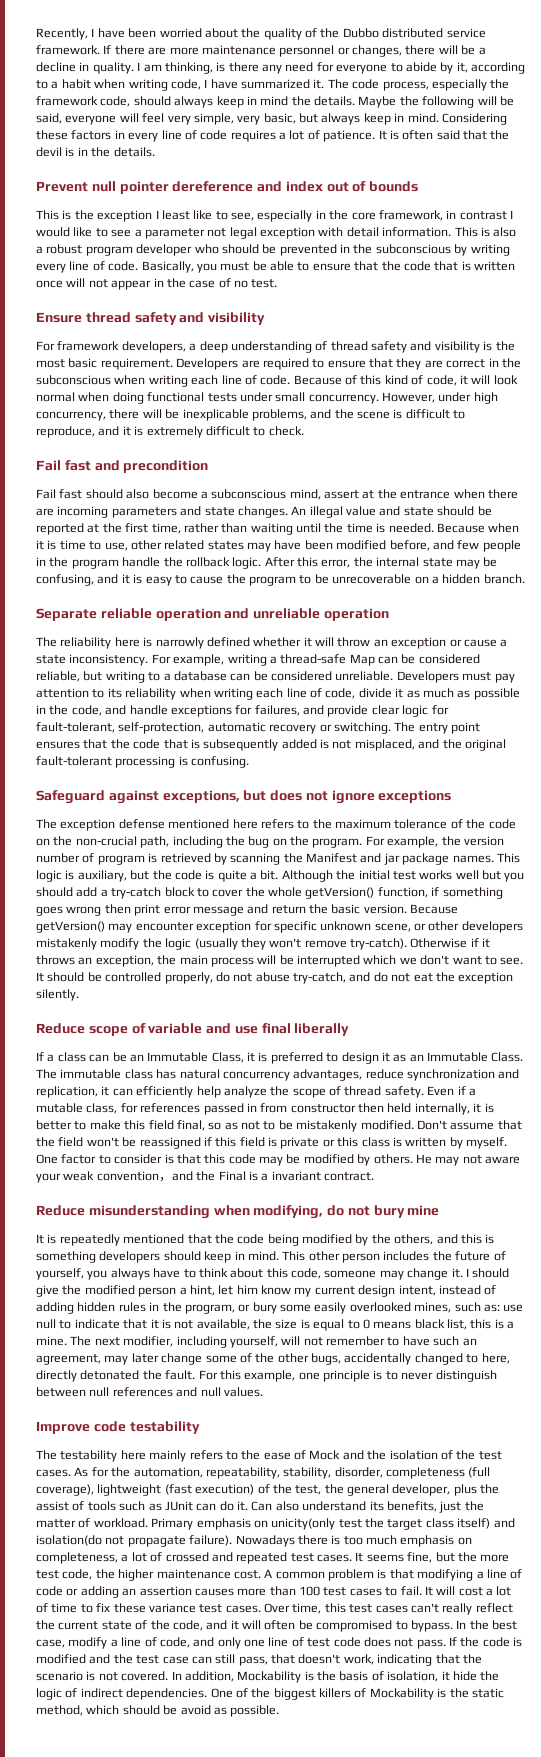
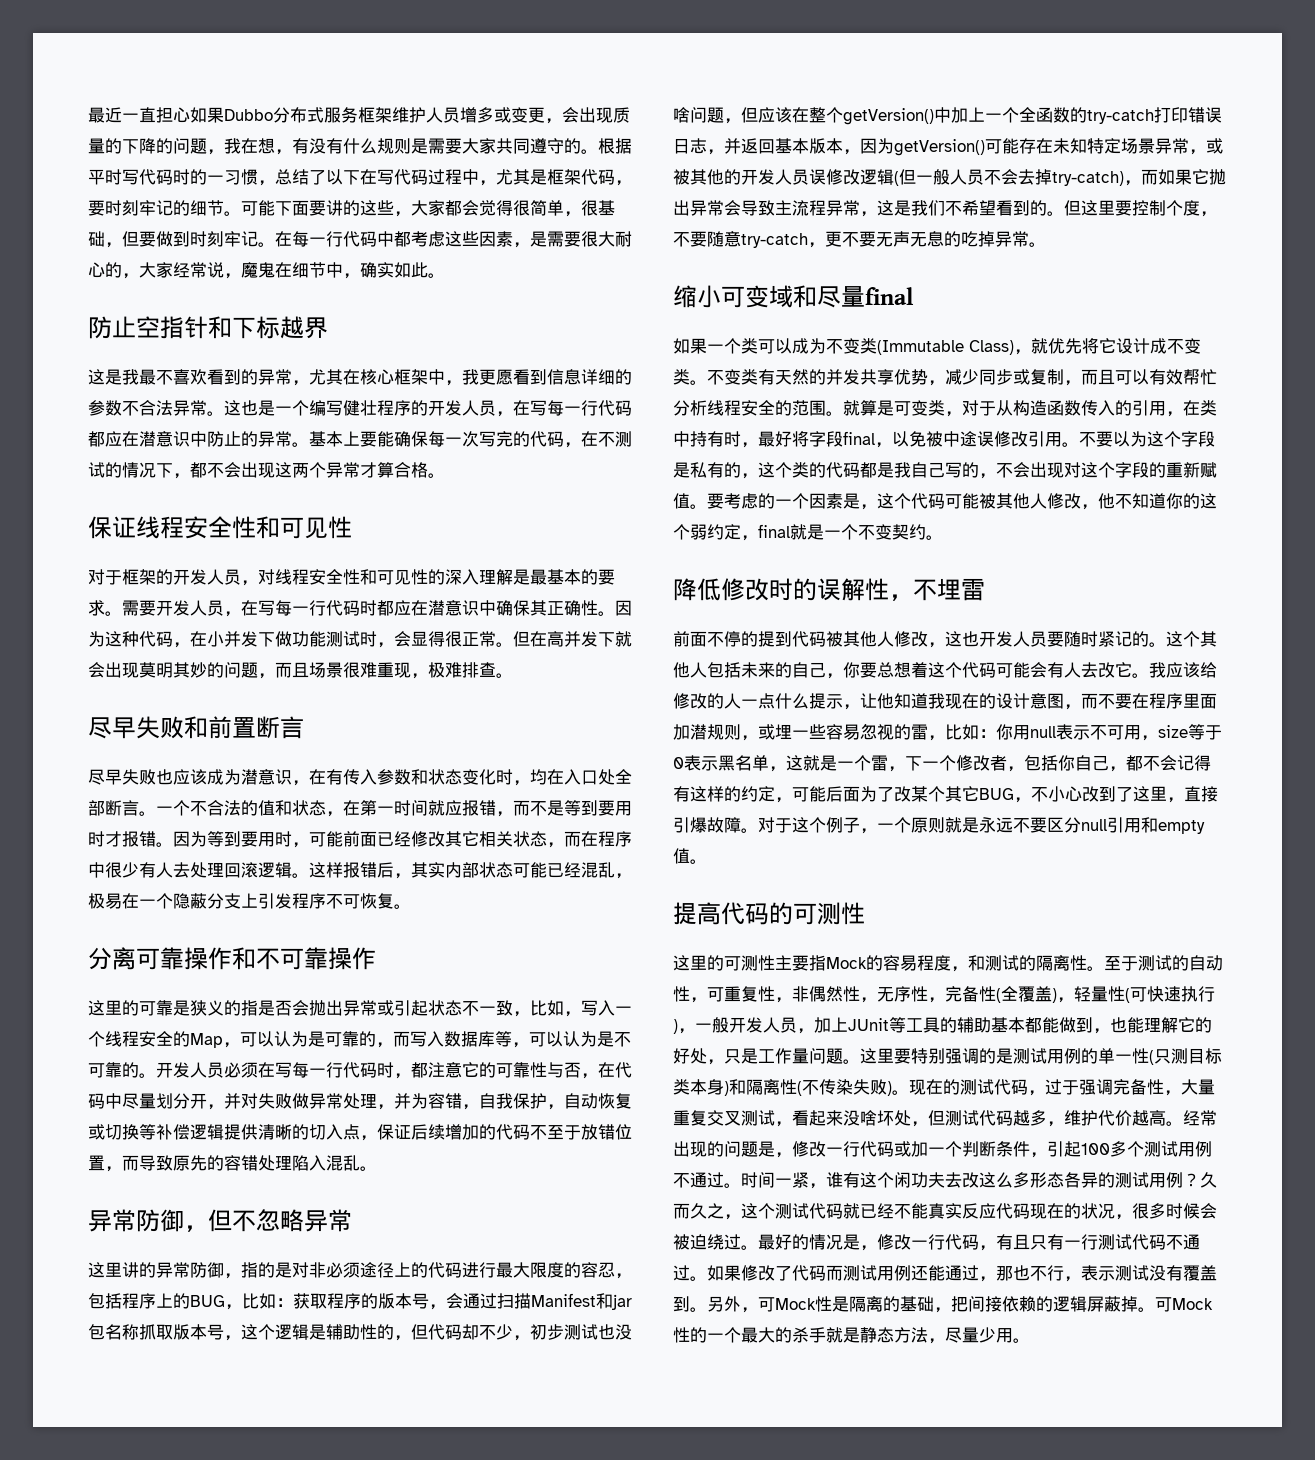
- Recently, I have been worried about the quality of the Dubbo distributed service framework. If there are more maintenance personnel or changes, there will be a decline in quality. I am thinking, is there any need for everyone to abide by it, according to a habit when writing code, I have summarized it. The code process, especially the framework code, should always keep in mind the details. Maybe the following will be said, everyone will feel very simple, very basic, but always keep in mind. Considering these factors in every line of code requires a lot of patience. It is often said that the devil is in the details.
- Prevent null pointer dereference and index out of bounds
- This is the exception I least like to see, especially in the core framework, in contrast I would like to see a parameter not legal exception with detail information. This is also a robust program developer who should be prevented in the subconscious by writing every line of code. Basically, you must be able to ensure that the code that is written once will not appear in the case of no test.
- Ensure thread safety and visibility
- For framework developers, a deep understanding of thread safety and visibility is the most basic requirement. Developers are required to ensure that they are correct in the subconscious when writing each line of code. Because of this kind of code, it will look normal when doing functional tests under small concurrency. However, under high concurrency, there will be inexplicable problems, and the scene is difficult to reproduce, and it is extremely difficult to check.
- Fail fast and precondition
- Fail fast should also become a subconscious mind, assert at the entrance when there are incoming parameters and state changes. An illegal value and state should be reported at the first time, rather than waiting until the time is needed. Because when it is time to use, other related states may have been modified before, and few people in the program handle the rollback logic. After this error, the internal state may be confusing, and it is easy to cause the program to be unrecoverable on a hidden branch.
- Separate reliable operation and unreliable operation
- The reliability here is narrowly defined whether it will throw an exception or cause a state inconsistency. For example, writing a thread-safe Map can be considered reliable, but writing to a database can be considered unreliable. Developers must pay attention to its reliability when writing each line of code, divide it as much as possible in the code, and handle exceptions for failures, and provide clear logic for fault-tolerant, self-protection, automatic recovery or switching. The entry point ensures that the code that is subsequently added is not misplaced, and the original fault-tolerant processing is confusing.
- Safeguard against exceptions, but does not ignore exceptions
- The exception defense mentioned here refers to the maximum tolerance of the code on the non-crucial path, including the bug on the program. For example, the version number of program is retrieved by scanning the Manifest and jar package names. This logic is auxiliary, but the code is quite a bit. Although the initial test works well but you should add a try-catch block to cover the whole getVersion() function, if something goes wrong then print error message and return the basic version. Because getVersion() may encounter exception for specific unknown scene, or other developers mistakenly modify the logic (usually they won't remove try-catch). Otherwise if it throws an exception, the main process will be interrupted which we don't want to see. It should be controlled properly, do not abuse try-catch, and do not eat the exception silently.
- Reduce scope of variable and use final liberally
- If a class can be an Immutable Class, it is preferred to design it as an Immutable Class. The immutable class has natural concurrency advantages, reduce synchronization and replication, it can efficiently help analyze the scope of thread safety. Even if a mutable class, for references passed in from constructor then held internally, it is better to make this field final, so as not to be mistakenly modified. Don't assume that the field won't be reassigned if this field is private or this class is written by myself. One factor to consider is that this code may be modified by others. He may not aware your weak convention，and the Final is a invariant contract.
- Reduce misunderstanding when modifying, do not bury mine
- It is repeatedly mentioned that the code being modified by the others, and this is something developers should keep in mind. This other person includes the future of yourself, you always have to think about this code, someone may change it. I should give the modified person a hint, let him know my current design intent, instead of adding hidden rules in the program, or bury some easily overlooked mines, such as: use null to indicate that it is not available, the size is equal to 0 means black list, this is a mine. The next modifier, including yourself, will not remember to have such an agreement, may later change some of the other bugs, accidentally changed to here, directly detonated the fault. For this example, one principle is to never distinguish between null references and null values.
- Improve code testability
- The testability here mainly refers to the ease of Mock and the isolation of the test cases. As for the automation, repeatability, stability, disorder, completeness (full coverage), lightweight (fast execution) of the test, the general developer, plus the assist of tools such as JUnit can do it. Can also understand its benefits, just the matter of workload. Primary emphasis on unicity(only test the target class itself) and isolation(do not propagate failure). Nowadays there is too much emphasis on completeness, a lot of crossed and repeated test cases. It seems fine, but the more test code, the higher maintenance cost. A common problem is that modifying a line of code or adding an assertion causes more than 100 test cases to fail. It will cost a lot of time to fix these variance test cases. Over time, this test cases can't really reflect the current state of the code, and it will often be compromised to bypass. In the best case, modify a line of code, and only one line of test code does not pass. If the code is modified and the test case can still pass, that doesn't work, indicating that the scenario is not covered. In addition, Mockability is the basis of isolation, it hide the logic of indirect dependencies. One of the biggest killers of Mockability is the static method, which should be avoid as possible.
+ 最近一直担心如果Dubbo分布式服务框架维护人员增多或变更，会出现质量的下降的问题，我在想，有没有什么规则是需要大家共同遵守的。根据平时写代码时的一习惯，总结了以下在写代码过程中，尤其是框架代码，要时刻牢记的细节。可能下面要讲的这些，大家都会觉得很简单，很基础，但要做到时刻牢记。在每一行代码中都考虑这些因素，是需要很大耐心的，大家经常说，魔鬼在细节中，确实如此。
+ 防止空指针和下标越界
+ 这是我最不喜欢看到的异常，尤其在核心框架中，我更愿看到信息详细的参数不合法异常。这也是一个编写健壮程序的开发人员，在写每一行代码都应在潜意识中防止的异常。基本上要能确保每一次写完的代码，在不测试的情况下，都不会出现这两个异常才算合格。
+ 保证线程安全性和可见性
+ 对于框架的开发人员，对线程安全性和可见性的深入理解是最基本的要求。需要开发人员，在写每一行代码时都应在潜意识中确保其正确性。因为这种代码，在小并发下做功能测试时，会显得很正常。但在高并发下就会出现莫明其妙的问题，而且场景很难重现，极难排查。
+ 尽早失败和前置断言
+ 尽早失败也应该成为潜意识，在有传入参数和状态变化时，均在入口处全部断言。一个不合法的值和状态，在第一时间就应报错，而不是等到要用时才报错。因为等到要用时，可能前面已经修改其它相关状态，而在程序中很少有人去处理回滚逻辑。这样报错后，其实内部状态可能已经混乱，极易在一个隐蔽分支上引发程序不可恢复。
+ 分离可靠操作和不可靠操作
+ 这里的可靠是狭义的指是否会抛出异常或引起状态不一致，比如，写入一个线程安全的Map，可以认为是可靠的，而写入数据库等，可以认为是不可靠的。开发人员必须在写每一行代码时，都注意它的可靠性与否，在代码中尽量划分开，并对失败做异常处理，并为容错，自我保护，自动恢复或切换等补偿逻辑提供清晰的切入点，保证后续增加的代码不至于放错位置，而导致原先的容错处理陷入混乱。
+ 异常防御，但不忽略异常
+ 这里讲的异常防御，指的是对非必须途径上的代码进行最大限度的容忍，包括程序上的BUG，比如：获取程序的版本号，会通过扫描Manifest和jar包名称抓取版本号，这个逻辑是辅助性的，但代码却不少，初步测试也没啥问题，但应该在整个getVersion()中加上一个全函数的try-catch打印错误日志，并返回基本版本，因为getVersion()可能存在未知特定场景异常，或被其他的开发人员误修改逻辑(但一般人员不会去掉try-catch)，而如果它抛出异常会导致主流程异常，这是我们不希望看到的。但这里要控制个度，不要随意try-catch，更不要无声无息的吃掉异常。
+ 缩小可变域和尽量final
+ 如果一个类可以成为不变类(Immutable Class)，就优先将它设计成不变类。不变类有天然的并发共享优势，减少同步或复制，而且可以有效帮忙分析线程安全的范围。就算是可变类，对于从构造函数传入的引用，在类中持有时，最好将字段final，以免被中途误修改引用。不要以为这个字段是私有的，这个类的代码都是我自己写的，不会出现对这个字段的重新赋值。要考虑的一个因素是，这个代码可能被其他人修改，他不知道你的这个弱约定，final就是一个不变契约。
+ 降低修改时的误解性，不埋雷
+ 前面不停的提到代码被其他人修改，这也开发人员要随时紧记的。这个其他人包括未来的自己，你要总想着这个代码可能会有人去改它。我应该给修改的人一点什么提示，让他知道我现在的设计意图，而不要在程序里面加潜规则，或埋一些容易忽视的雷，比如：你用null表示不可用，size等于0表示黑名单，这就是一个雷，下一个修改者，包括你自己，都不会记得有这样的约定，可能后面为了改某个其它BUG，不小心改到了这里，直接引爆故障。对于这个例子，一个原则就是永远不要区分null引用和empty值。
+ 提高代码的可测性
+ 这里的可测性主要指Mock的容易程度，和测试的隔离性。至于测试的自动性，可重复性，非偶然性，无序性，完备性(全覆盖)，轻量性(可快速执行)，一般开发人员，加上JUnit等工具的辅助基本都能做到，也能理解它的好处，只是工作量问题。这里要特别强调的是测试用例的单一性(只测目标类本身)和隔离性(不传染失败)。现在的测试代码，过于强调完备性，大量重复交叉测试，看起来没啥坏处，但测试代码越多，维护代价越高。经常出现的问题是，修改一行代码或加一个判断条件，引起100多个测试用例不通过。时间一紧，谁有这个闲功夫去改这么多形态各异的测试用例？久而久之，这个测试代码就已经不能真实反应代码现在的状况，很多时候会被迫绕过。最好的情况是，修改一行代码，有且只有一行测试代码不通过。如果修改了代码而测试用例还能通过，那也不行，表示测试没有覆盖到。另外，可Mock性是隔离的基础，把间接依赖的逻辑屏蔽掉。可Mock性的一个最大的杀手就是静态方法，尽量少用。

